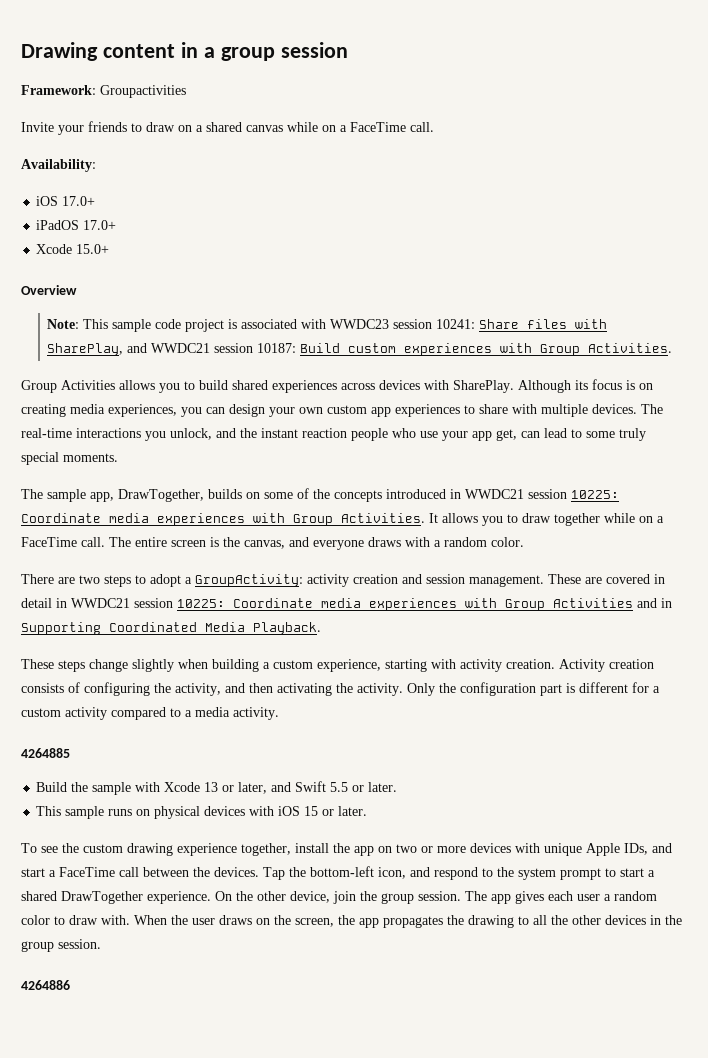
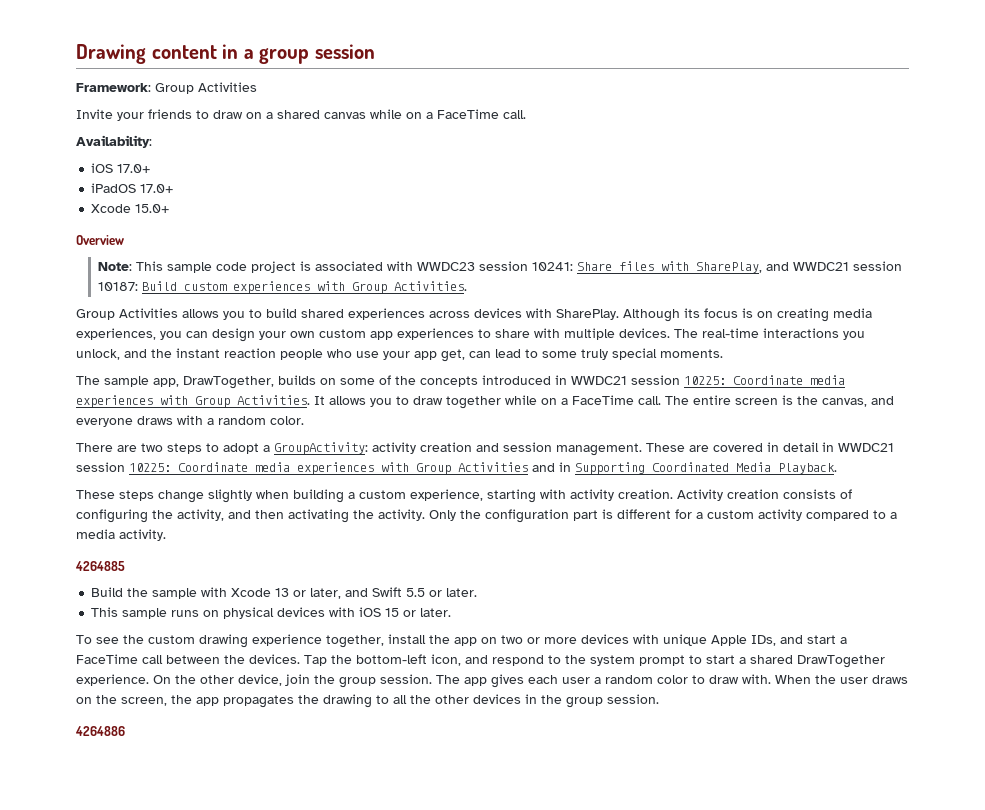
- Framework: Groupactivities
+ Framework: Group Activities

